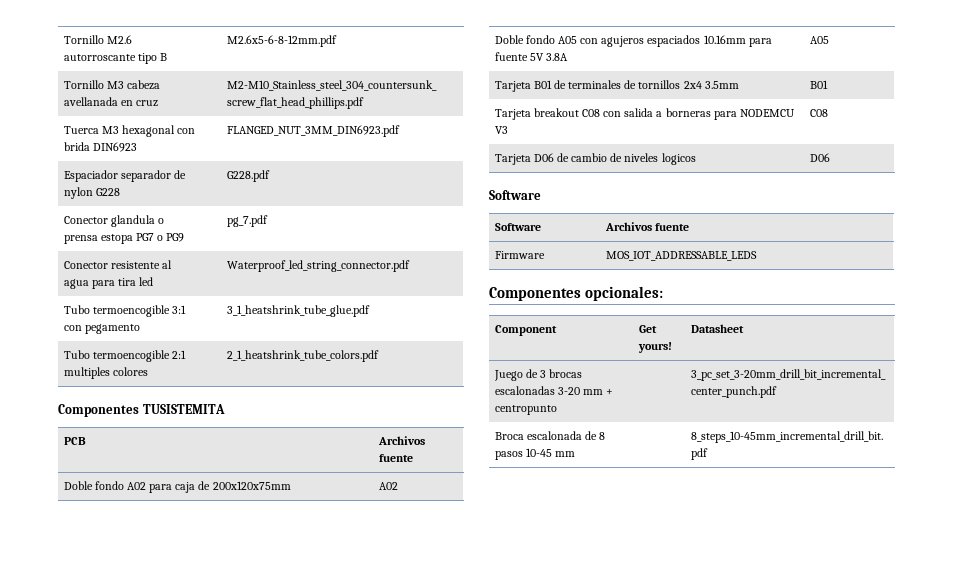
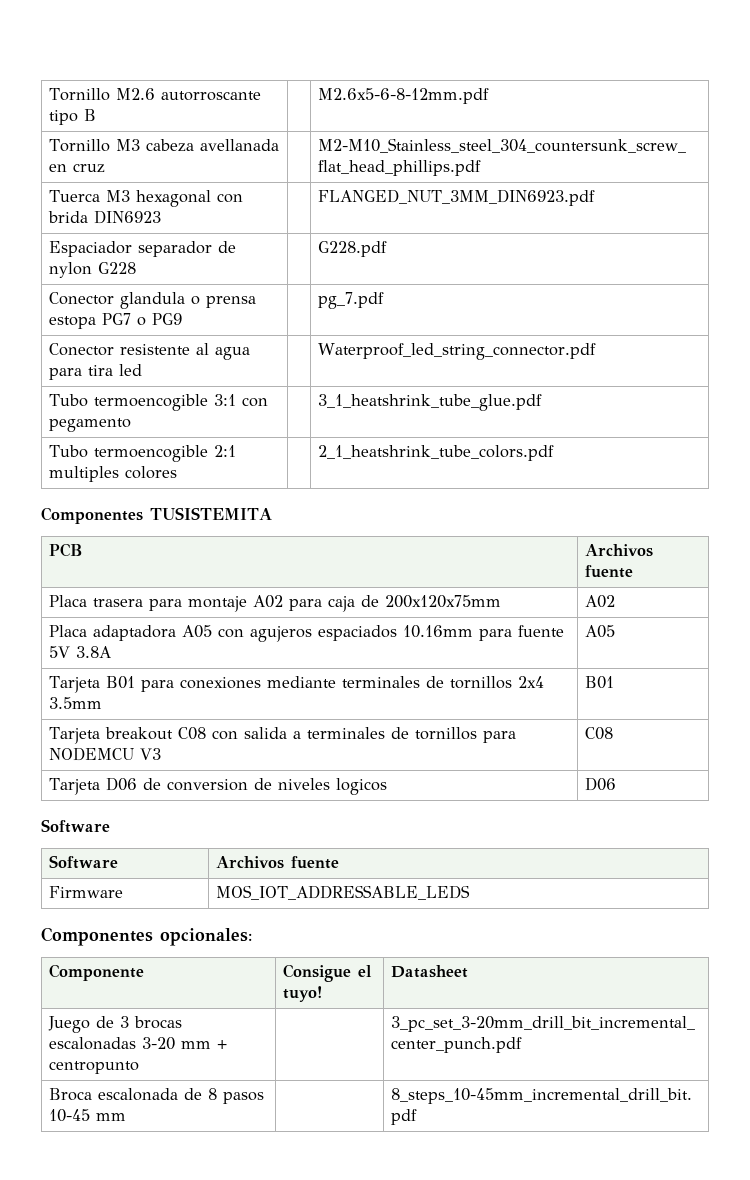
- Doble fondo A02 para caja de 200x120x75mm | A02
+ Placa trasera para montaje A02 para caja de 200x120x75mm | A02
- Doble fondo A05 con agujeros espaciados 10.16mm para fuente 5V 3.8A | A05
+ Placa adaptadora A05 con agujeros espaciados 10.16mm para fuente 5V 3.8A | A05
- Tarjeta B01 de terminales de tornillos 2x4 3.5mm | B01
+ Tarjeta B01 para conexiones mediante terminales de tornillos 2x4 3.5mm | B01
- Tarjeta breakout C08 con salida a borneras para NODEMCU V3 | C08
+ Tarjeta breakout C08 con salida a terminales de tornillos para NODEMCU V3 | C08
- Tarjeta D06 de cambio de niveles logicos | D06
+ Tarjeta D06 de conversion de niveles logicos | D06
- Component | Get yours! | Datasheet
+ Componente | Consigue el tuyo! | Datasheet

